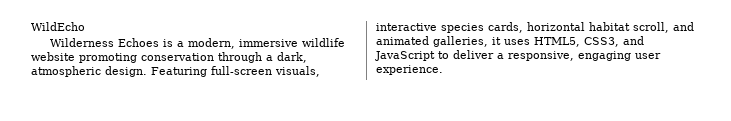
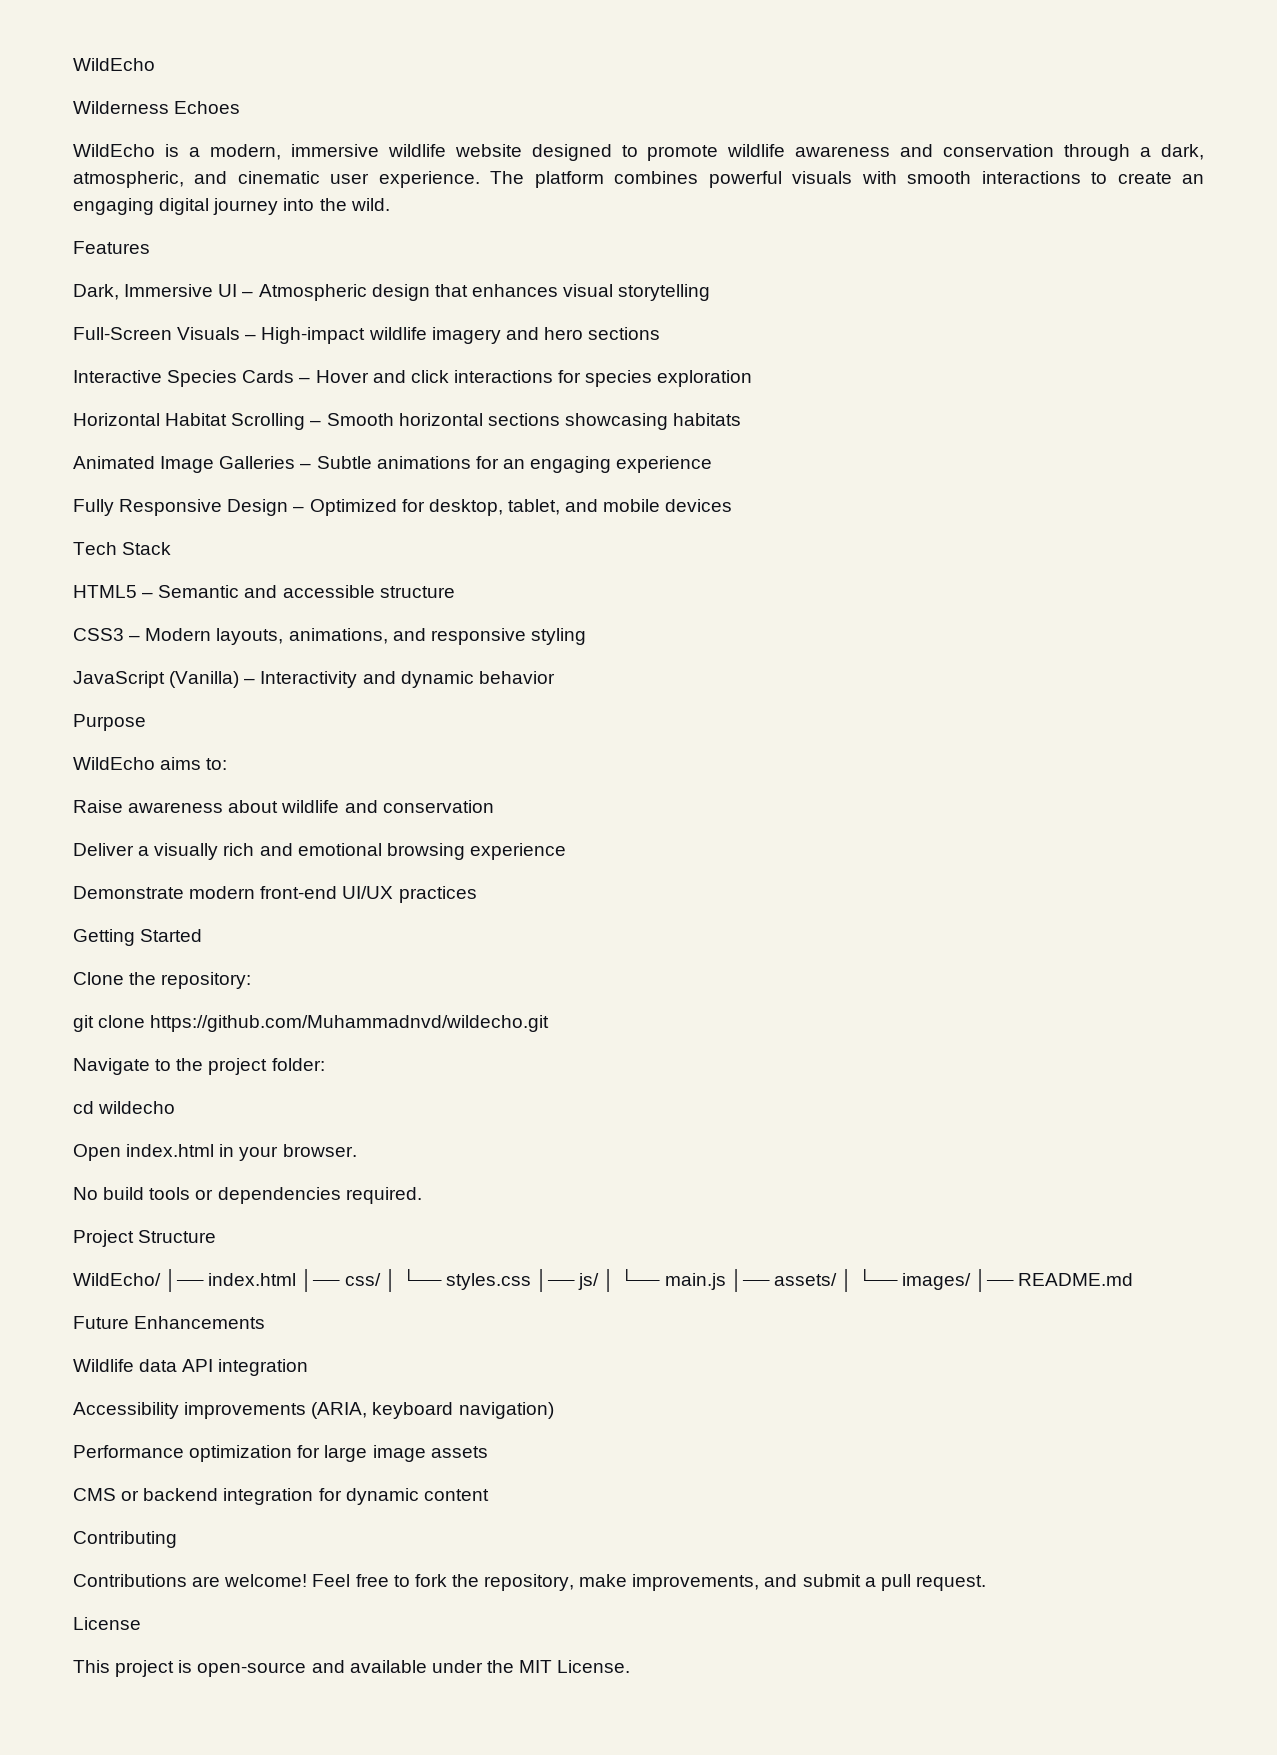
- Wilderness Echoes is a modern, immersive wildlife website promoting conservation through a dark, atmospheric design. Featuring full-screen visuals, interactive species cards, horizontal habitat scroll, and animated galleries, it uses HTML5, CSS3, and JavaScript to deliver a responsive, engaging user experience.
+ Wilderness Echoes
+ WildEcho is a modern, immersive wildlife website designed to promote wildlife awareness and conservation through a dark, atmospheric, and cinematic user experience. The platform combines powerful visuals with smooth interactions to create an engaging digital journey into the wild.
+ Features
+ Dark, Immersive UI – Atmospheric design that enhances visual storytelling
+ Full-Screen Visuals – High-impact wildlife imagery and hero sections
+ Interactive Species Cards – Hover and click interactions for species exploration
+ Horizontal Habitat Scrolling – Smooth horizontal sections showcasing habitats
+ Animated Image Galleries – Subtle animations for an engaging experience
+ Fully Responsive Design – Optimized for desktop, tablet, and mobile devices
+ Tech Stack
+ HTML5 – Semantic and accessible structure
+ CSS3 – Modern layouts, animations, and responsive styling
+ JavaScript (Vanilla) – Interactivity and dynamic behavior
+ Purpose
+ WildEcho aims to:
+ Raise awareness about wildlife and conservation
+ Deliver a visually rich and emotional browsing experience
+ Demonstrate modern front-end UI/UX practices
+ Getting Started
+ Clone the repository:
+ git clone https://github.com/Muhammadnvd/wildecho.git
+ Navigate to the project folder:
+ cd wildecho
+ Open index.html in your browser.
+ No build tools or dependencies required.
+ Project Structure
+ WildEcho/ │── index.html │── css/ │ └── styles.css │── js/ │ └── main.js │── assets/ │ └── images/ │── README.md
+ Future Enhancements
+ Wildlife data API integration
+ Accessibility improvements (ARIA, keyboard navigation)
+ Performance optimization for large image assets
+ CMS or backend integration for dynamic content
+ Contributing
+ Contributions are welcome! Feel free to fork the repository, make improvements, and submit a pull request.
+ License
+ This project is open-source and available under the MIT License.

